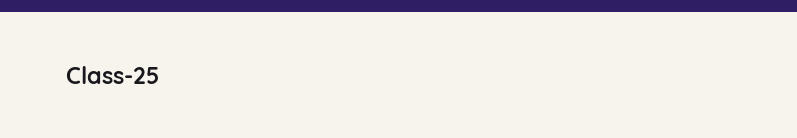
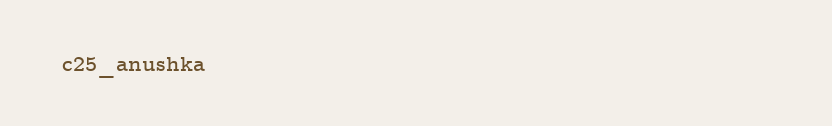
- Class-25
+ c25_anushka

